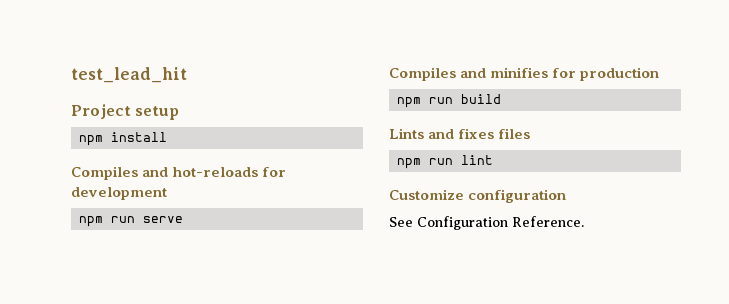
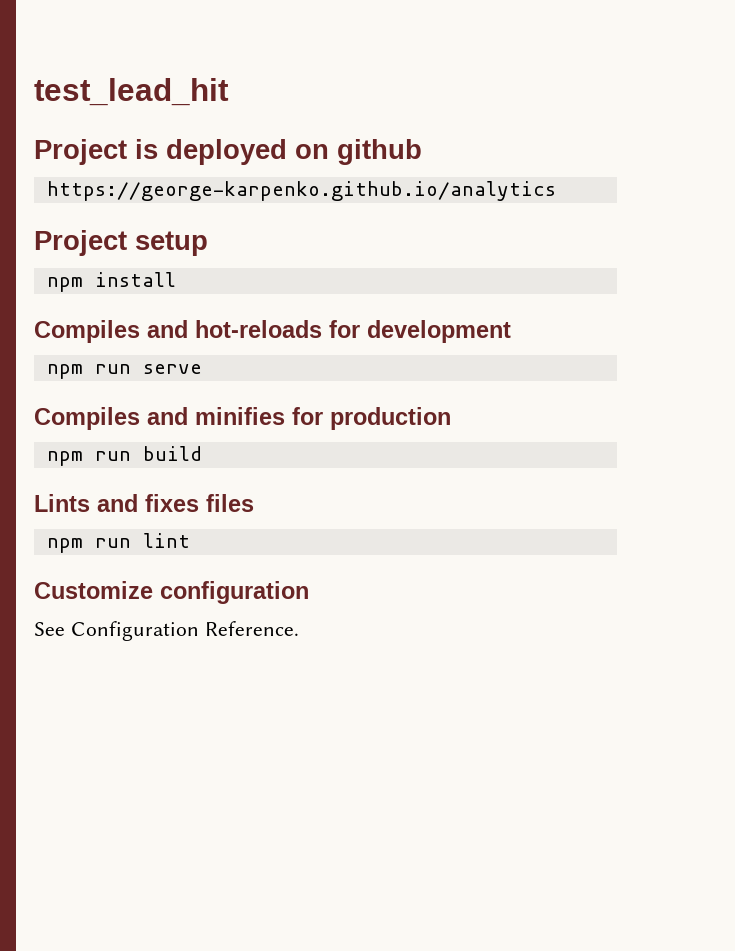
+ Project is deployed on github
+ https://george-karpenko.github.io/analytics

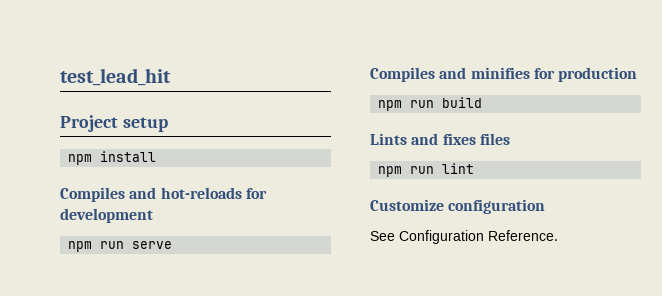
- Project is deployed on github
- https://george-karpenko.github.io/analytics

